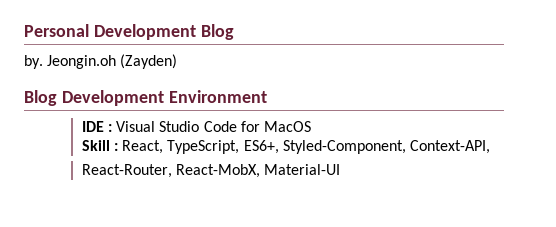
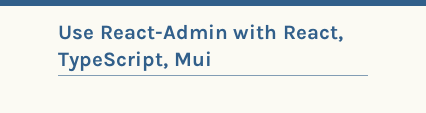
- Personal Development Blog
- by. Jeongin.oh (Zayden)
- Blog Development Environment
- IDE : Visual Studio Code for MacOS
- Skill : React, TypeScript, ES6+, Styled-Component, Context-API,
- React-Router, React-MobX, Material-UI
+ Use React-Admin with React, TypeScript, Mui

